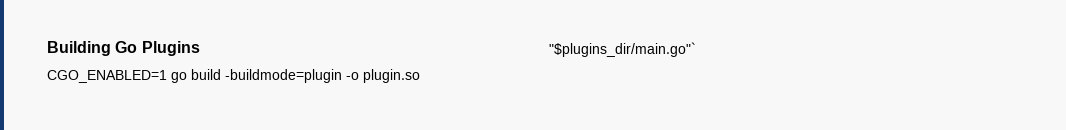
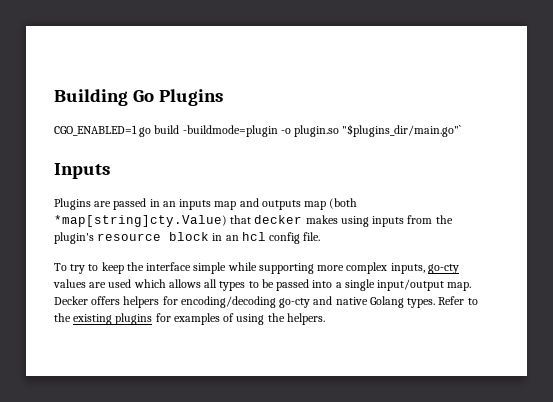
+ Inputs
+ Plugins are passed in an inputs map and outputs map (both *map[string]cty.Value) that decker makes using inputs from the plugin's resource block in an hcl config file.
+ To try to keep the interface simple while supporting more complex inputs, go-cty values are used which allows all types to be passed into a single input/output map. Decker offers helpers for encoding/decoding go-cty and native Golang types. Refer to the existing plugins for examples of using the helpers.

